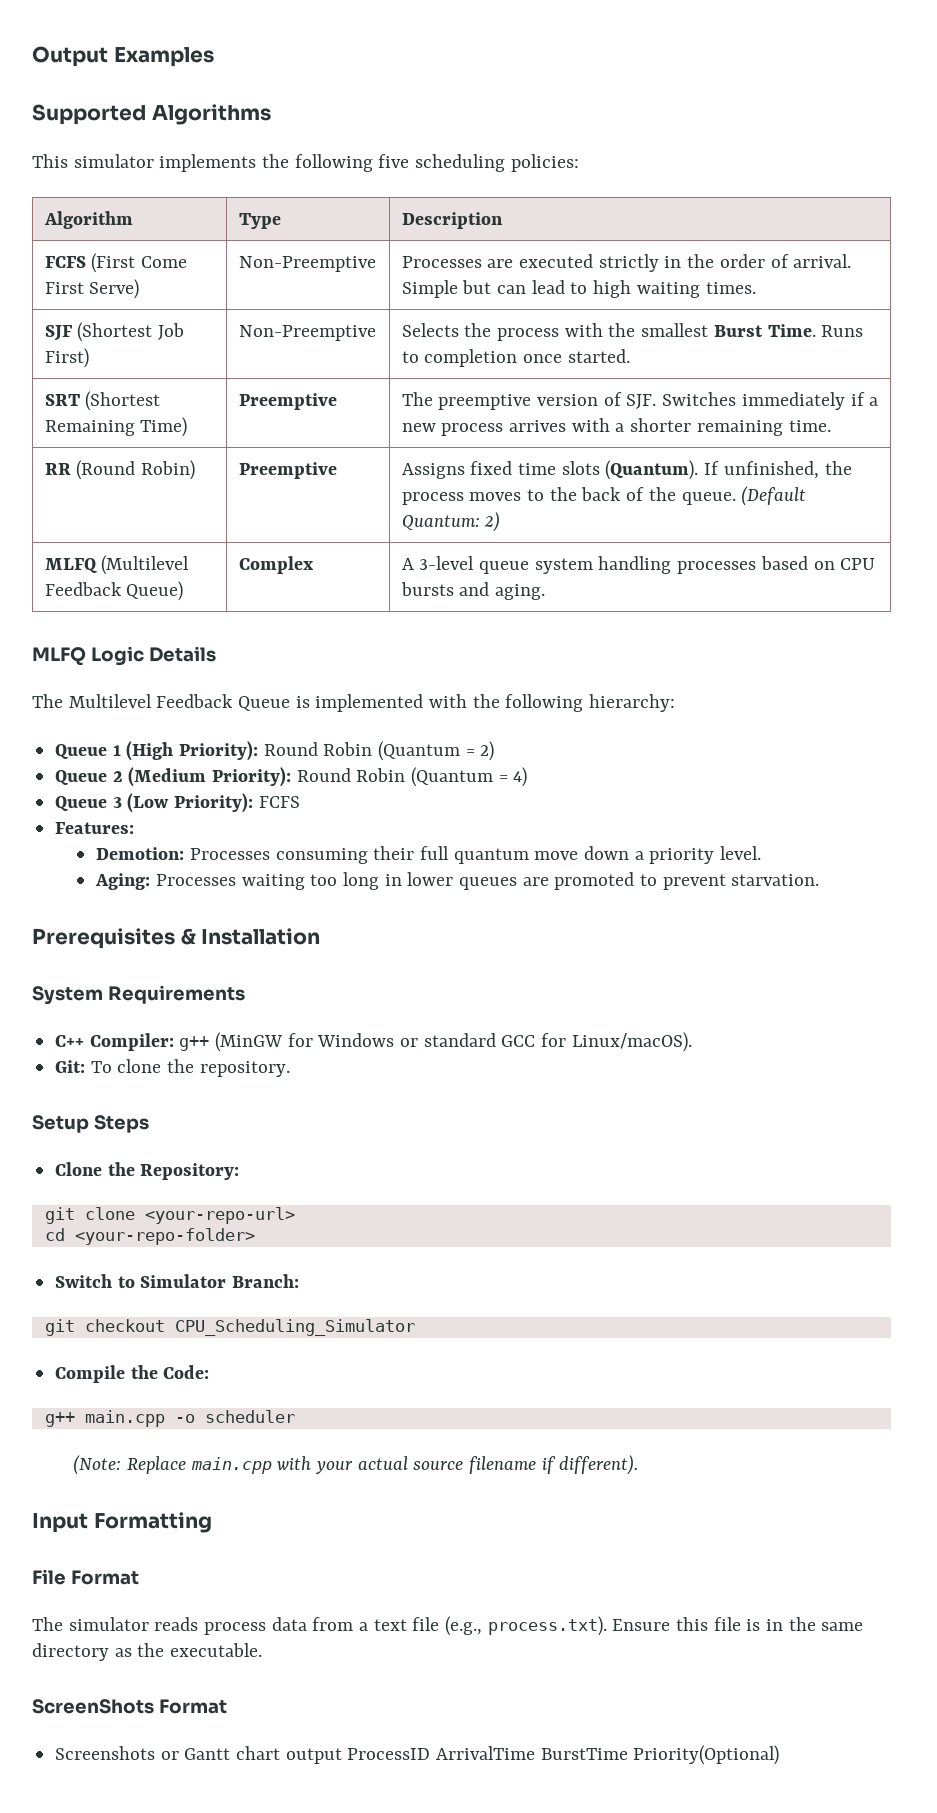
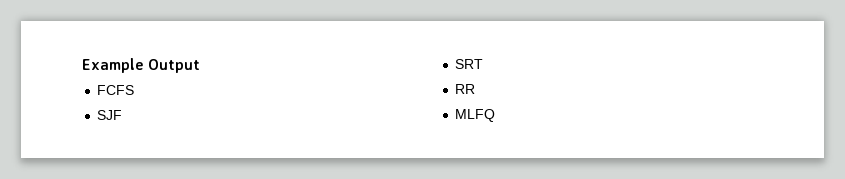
- Output Examples
- Supported Algorithms
- This simulator implements the following five scheduling policies:
- Algorithm | Type | Description
- FCFS (First Come First Serve) | Non-Preemptive | Processes are executed strictly in the order of arrival. Simple but can lead to high waiting times.
- SJF (Shortest Job First) | Non-Preemptive | Selects the process with the smallest Burst Time. Runs to completion once started.
- SRT (Shortest Remaining Time) | Preemptive | The preemptive version of SJF. Switches immediately if a new process arrives with a shorter remaining time.
- RR (Round Robin) | Preemptive | Assigns fixed time slots (Quantum). If unfinished, the process moves to the back of the queue. (Default Quantum: 2)
- MLFQ (Multilevel Feedback Queue) | Complex | A 3-level queue system handling processes based on CPU bursts and aging.
- MLFQ Logic Details
- The Multilevel Feedback Queue is implemented with the following hierarchy:
- Queue 1 (High Priority): Round Robin (Quantum = 2)
- Queue 2 (Medium Priority): Round Robin (Quantum = 4)
- Queue 3 (Low Priority): FCFS
- Features:
- Demotion: Processes consuming their full quantum move down a priority level.
- Aging: Processes waiting too long in lower queues are promoted to prevent starvation.
- Prerequisites & Installation
- System Requirements
- C++ Compiler: g++ (MinGW for Windows or standard GCC for Linux/macOS).
- Git: To clone the repository.
- Setup Steps
- Clone the Repository:
- git clone <your-repo-url>
- cd <your-repo-folder>
- Switch to Simulator Branch:
- git checkout CPU_Scheduling_Simulator
- Compile the Code:
- g++ main.cpp -o scheduler
- (Note: Replace main.cpp with your actual source filename if different).
- Input Formatting
- File Format
- The simulator reads process data from a text file (e.g., process.txt). Ensure this file is in the same directory as the executable.
- ScreenShots Format
- Screenshots or Gantt chart output ProcessID ArrivalTime BurstTime Priority(Optional)
+ Example Output
+ FCFS
+ SJF
+ SRT
+ RR
+ MLFQ

